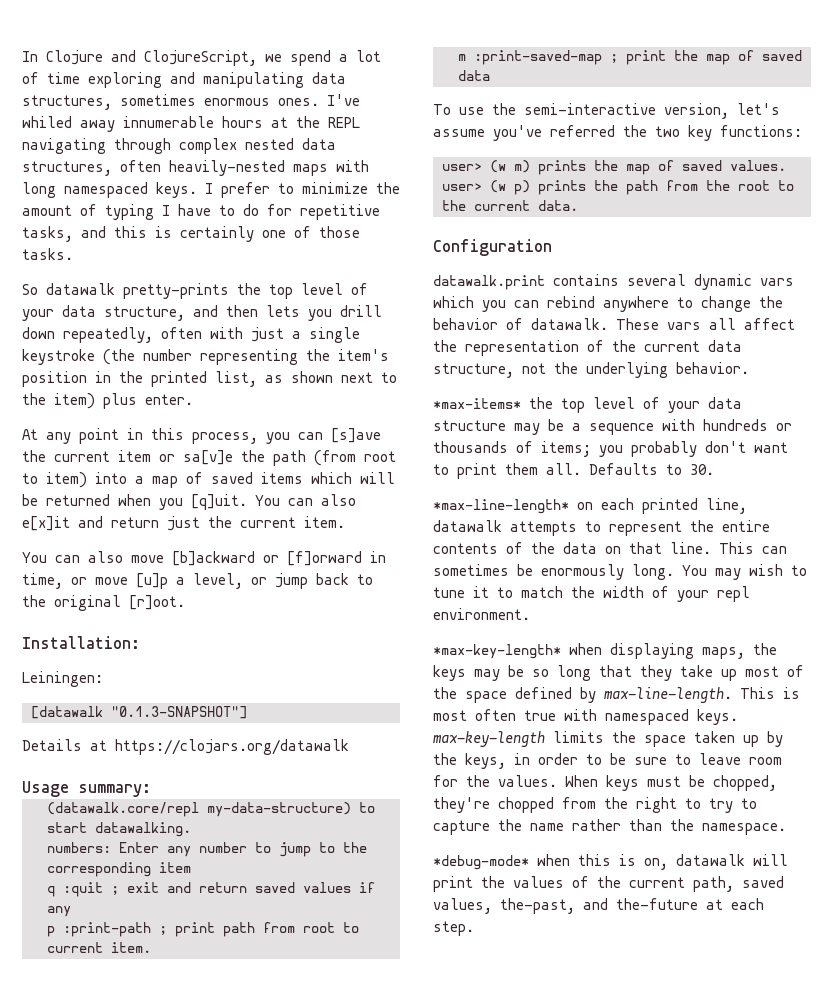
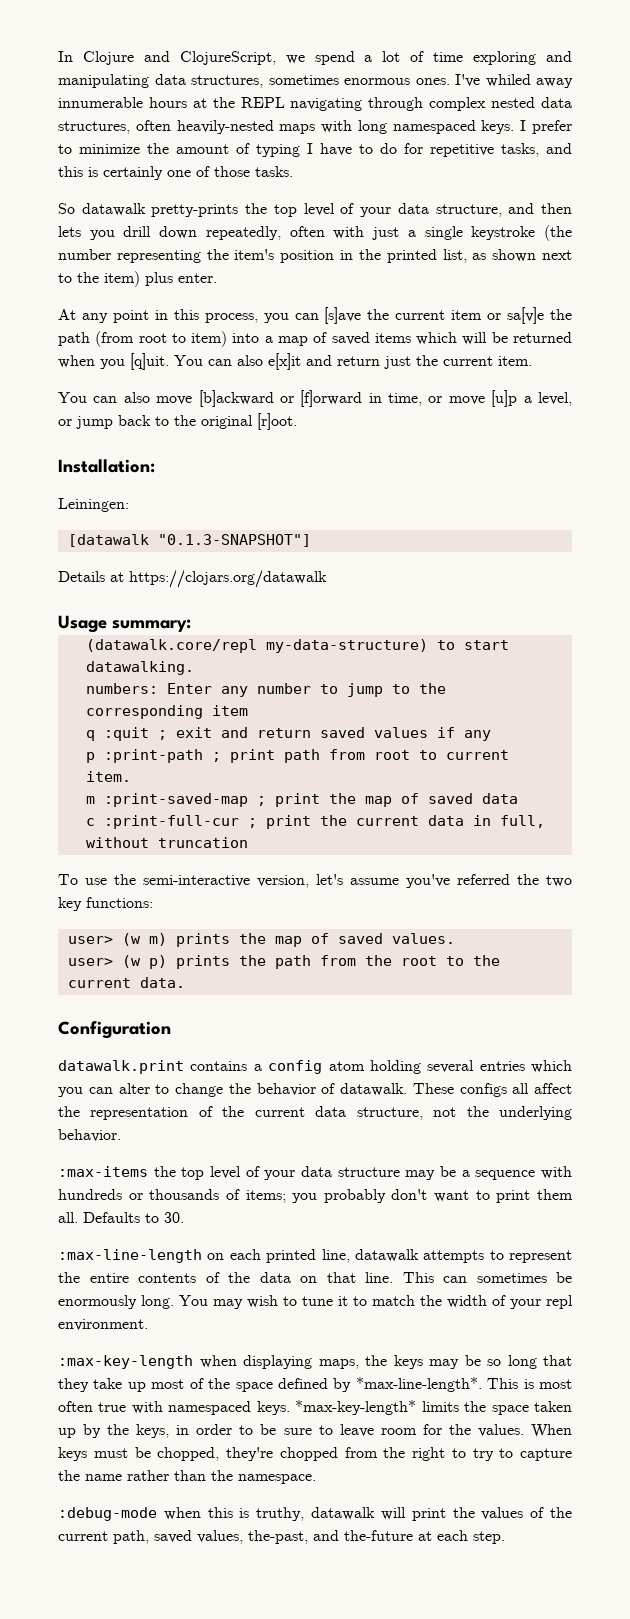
+ c :print-full-cur ; print the current data in full, without truncation
- datawalk.print contains several dynamic vars which you can rebind anywhere to change the behavior of datawalk.
+ datawalk.print contains a config atom holding several entries which you can alter to change the behavior of datawalk.
- These vars all affect the representation of the current data structure, not the underlying behavior.
+ These configs all affect the representation of the current data structure, not the underlying behavior.
- *max-items* the top level of your data structure may be a sequence with hundreds or thousands of items; you probably don't want to print them all.
+ :max-items the top level of your data structure may be a sequence with hundreds or thousands of items; you probably don't want to print them all.
- *max-line-length* on each printed line, datawalk attempts to represent the entire contents of the data on that line.
+ :max-line-length on each printed line, datawalk attempts to represent the entire contents of the data on that line.
- *max-key-length* when displaying maps, the keys may be so long that they take up most of the space defined by max-line-length.
+ :max-key-length when displaying maps, the keys may be so long that they take up most of the space defined by *max-line-length*.
- This is most often true with namespaced keys. max-key-length limits the space taken up by the keys, in order to be sure to leave room for the values.
+ This is most often true with namespaced keys. *max-key-length* limits the space taken up by the keys, in order to be sure to leave room for the values.
- *debug-mode* when this is on, datawalk will print the values of the current path, saved values, the-past, and the-future at each step.
+ :debug-mode when this is truthy, datawalk will print the values of the current path, saved values, the-past, and the-future at each step.

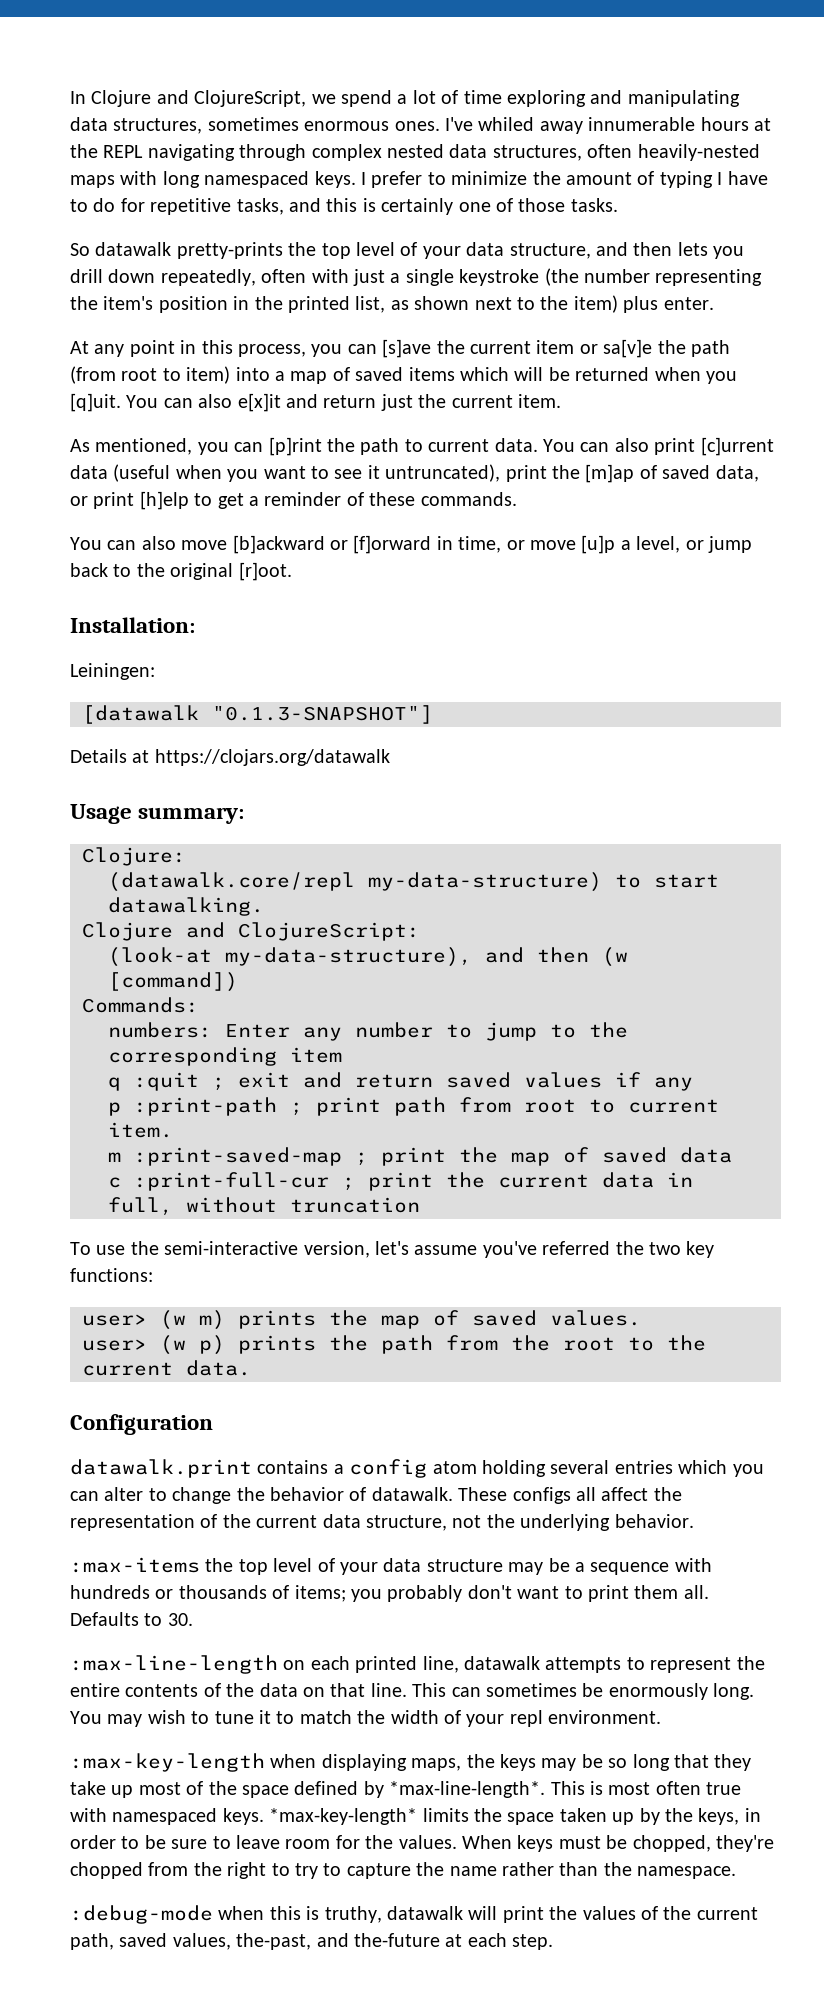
+ As mentioned, you can [p]rint the path to current data. You can also print [c]urrent data (useful when you want to see it untruncated), print the [m]ap of saved data, or print [h]elp to get a reminder of these commands.
+ Clojure:
+ Clojure and ClojureScript:
+ (look-at my-data-structure), and then (w [command])
+ Commands:

